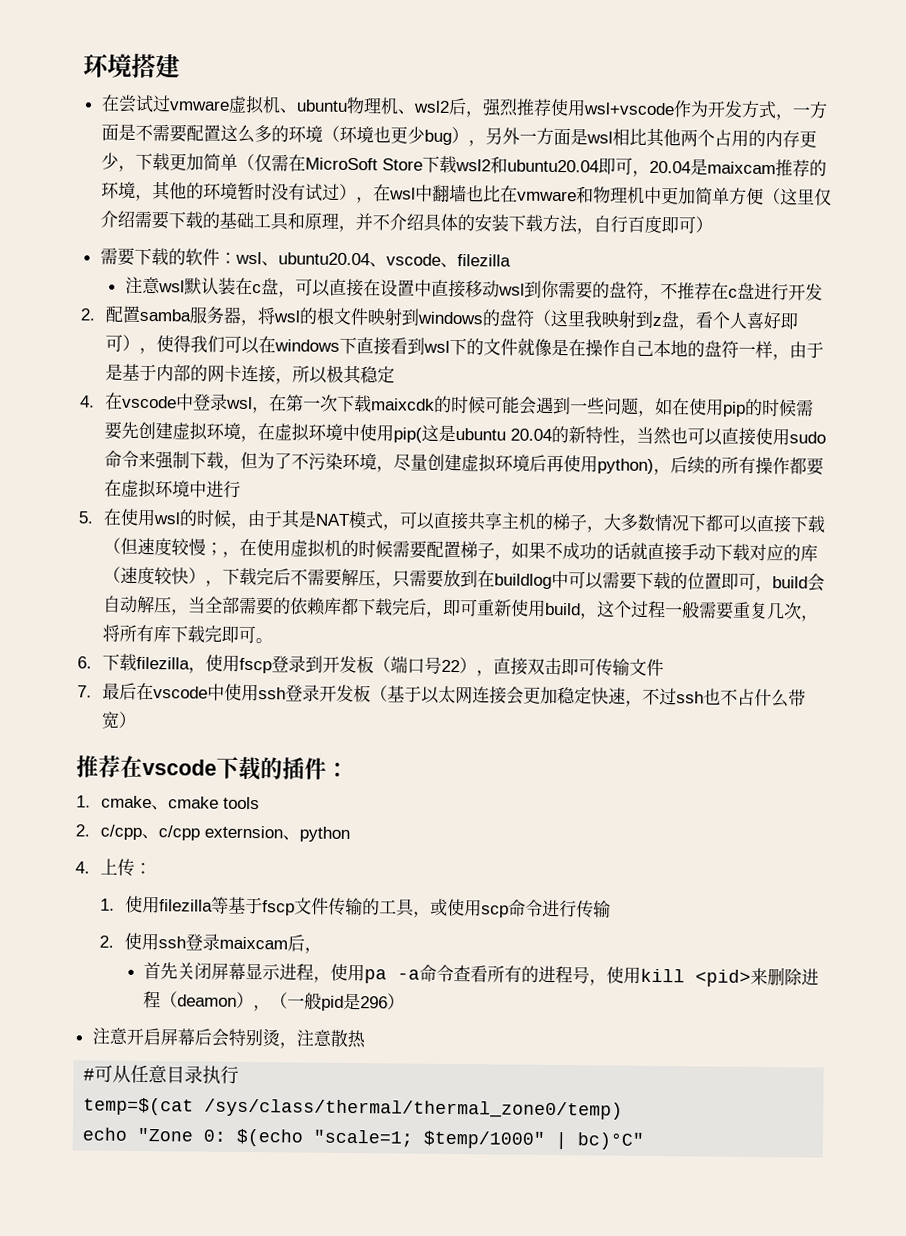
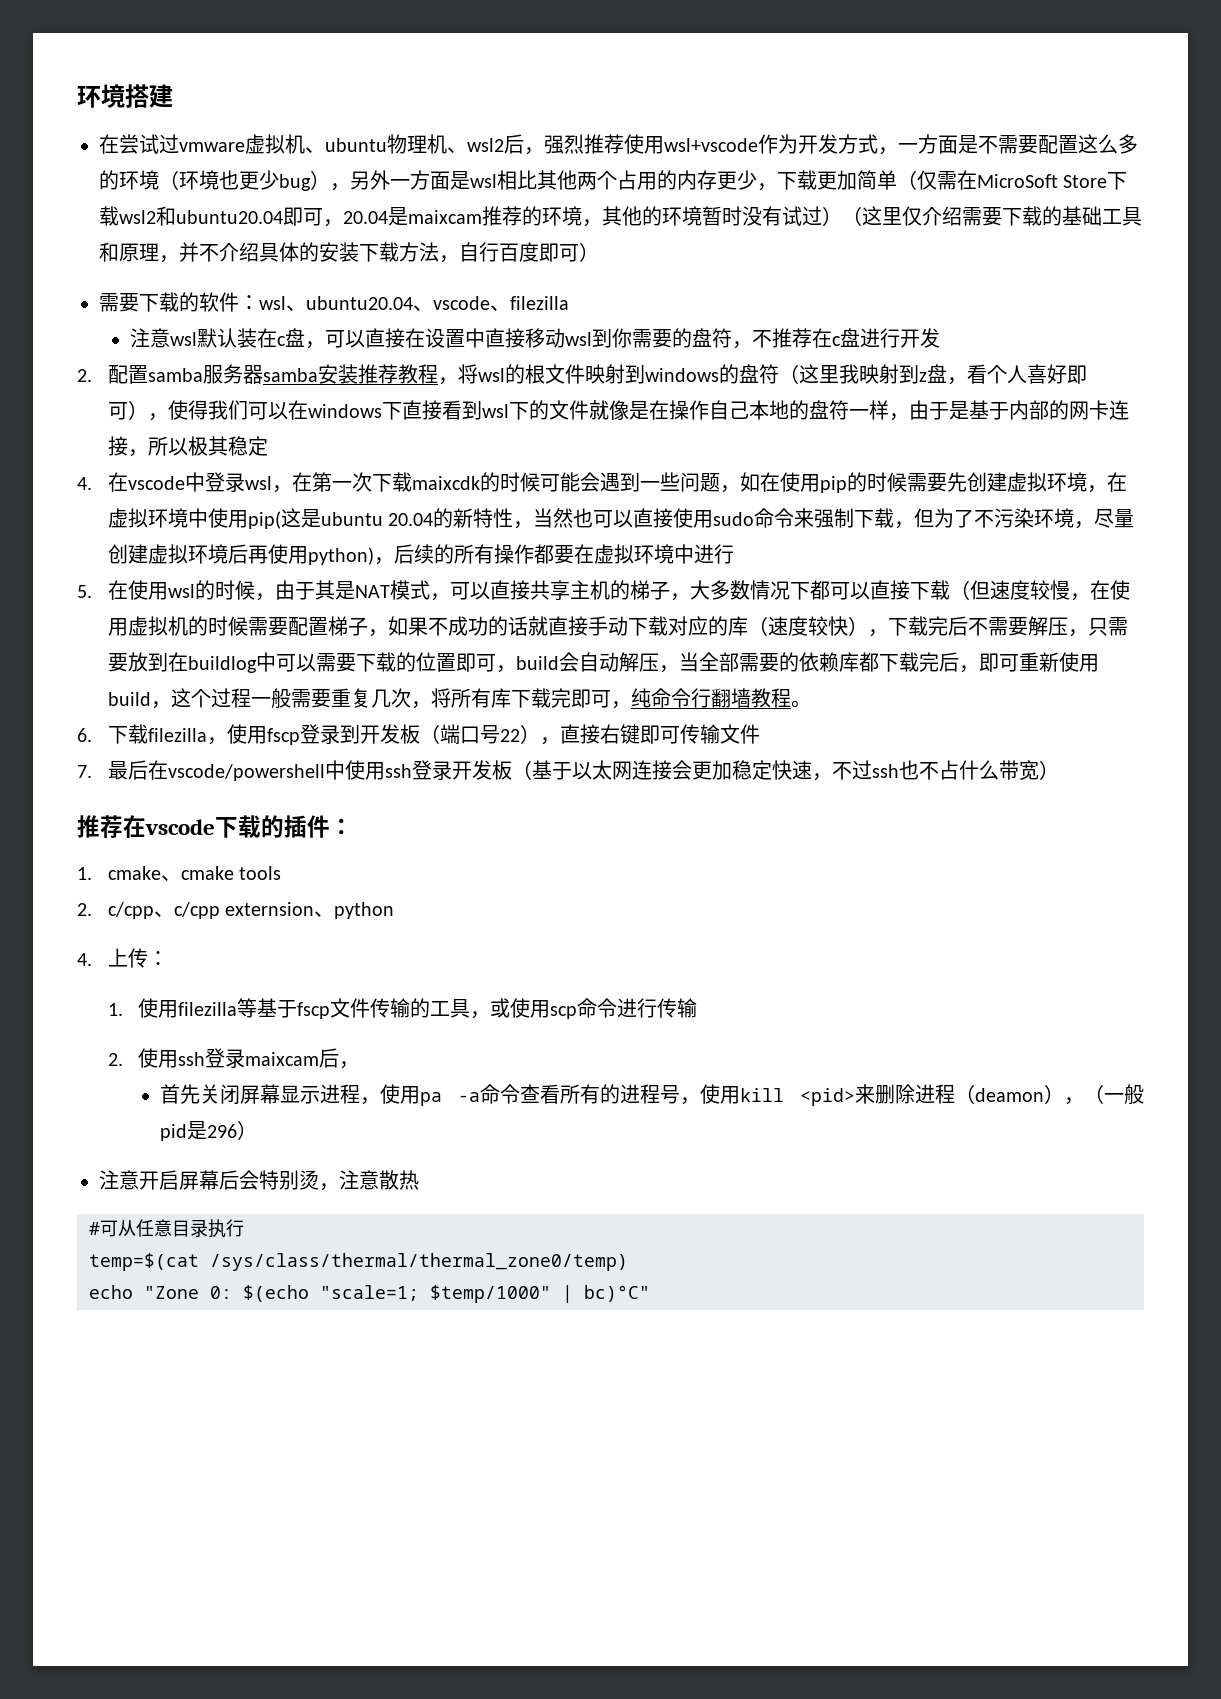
- 在尝试过vmware虚拟机、ubuntu物理机、wsl2后，强烈推荐使用wsl+vscode作为开发方式，一方面是不需要配置这么多的环境（环境也更少bug），另外一方面是wsl相比其他两个占用的内存更少，下载更加简单（仅需在MicroSoft Store下载wsl2和ubuntu20.04即可，20.04是maixcam推荐的环境，其他的环境暂时没有试过），在wsl中翻墙也比在vmware和物理机中更加简单方便（这里仅介绍需要下载的基础工具和原理，并不介绍具体的安装下载方法，自行百度即可）
+ 在尝试过vmware虚拟机、ubuntu物理机、wsl2后，强烈推荐使用wsl+vscode作为开发方式，一方面是不需要配置这么多的环境（环境也更少bug），另外一方面是wsl相比其他两个占用的内存更少，下载更加简单（仅需在MicroSoft Store下载wsl2和ubuntu20.04即可，20.04是maixcam推荐的环境，其他的环境暂时没有试过）（这里仅介绍需要下载的基础工具和原理，并不介绍具体的安装下载方法，自行百度即可）
- 2.配置samba服务器，将wsl的根文件映射到windows的盘符（这里我映射到z盘，看个人喜好即可），使得我们可以在windows下直接看到wsl下的文件就像是在操作自己本地的盘符一样，由于是基于内部的网卡连接，所以极其稳定
+ 2.配置samba服务器samba安装推荐教程，将wsl的根文件映射到windows的盘符（这里我映射到z盘，看个人喜好即可），使得我们可以在windows下直接看到wsl下的文件就像是在操作自己本地的盘符一样，由于是基于内部的网卡连接，所以极其稳定
- 5.在使用wsl的时候，由于其是NAT模式，可以直接共享主机的梯子，大多数情况下都可以直接下载（但速度较慢；，在使用虚拟机的时候需要配置梯子，如果不成功的话就直接手动下载对应的库（速度较快），下载完后不需要解压，只需要放到在buildlog中可以需要下载的位置即可，build会自动解压，当全部需要的依赖库都下载完后，即可重新使用build，这个过程一般需要重复几次，将所有库下载完即可。
+ 5.在使用wsl的时候，由于其是NAT模式，可以直接共享主机的梯子，大多数情况下都可以直接下载（但速度较慢，在使用虚拟机的时候需要配置梯子，如果不成功的话就直接手动下载对应的库（速度较快），下载完后不需要解压，只需要放到在buildlog中可以需要下载的位置即可，build会自动解压，当全部需要的依赖库都下载完后，即可重新使用build，这个过程一般需要重复几次，将所有库下载完即可，纯命令行翻墙教程。
- 6.下载filezilla，使用fscp登录到开发板（端口号22），直接双击即可传输文件
+ 6.下载filezilla，使用fscp登录到开发板（端口号22），直接右键即可传输文件
- 7.最后在vscode中使用ssh登录开发板（基于以太网连接会更加稳定快速，不过ssh也不占什么带宽）
+ 7.最后在vscode/powershell中使用ssh登录开发板（基于以太网连接会更加稳定快速，不过ssh也不占什么带宽）

